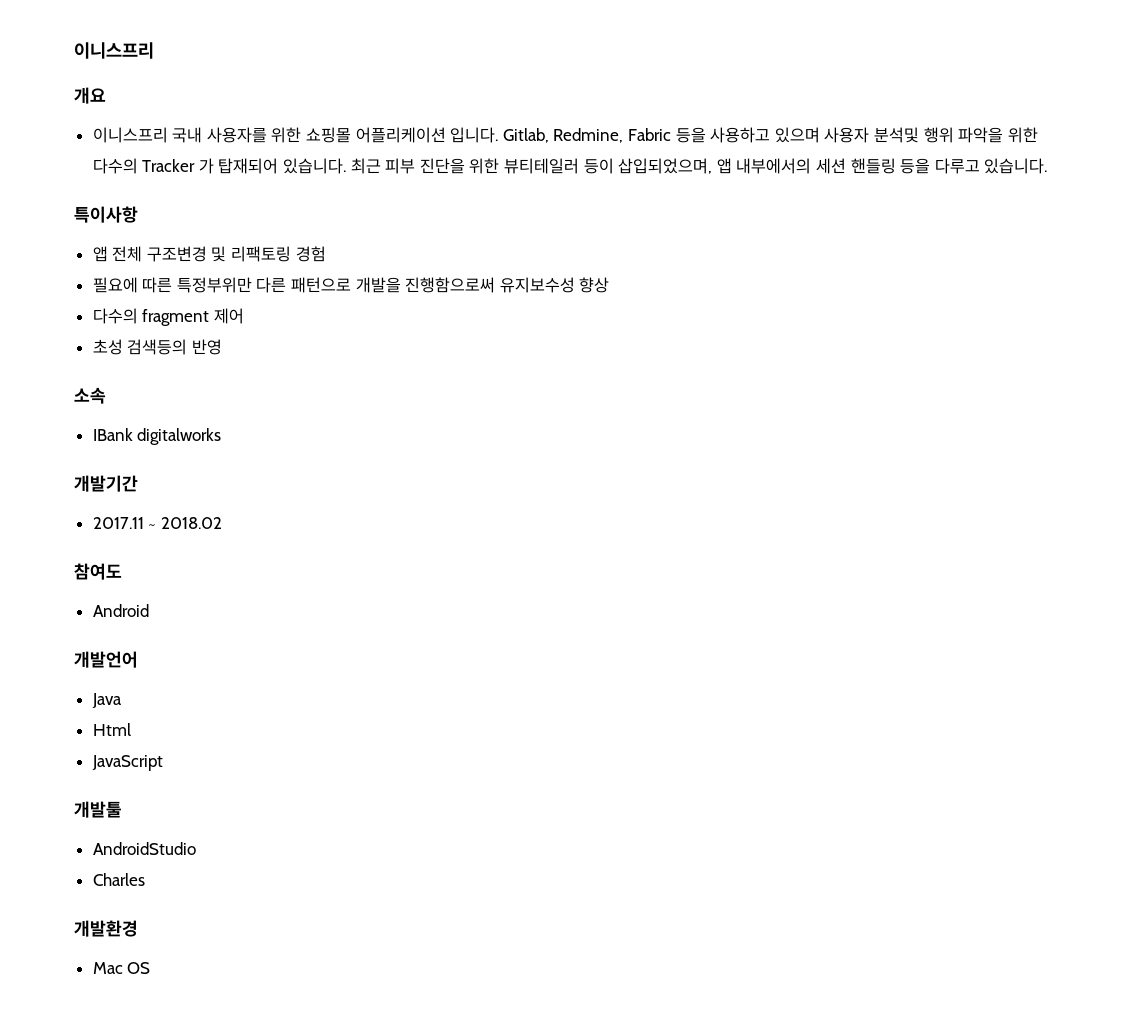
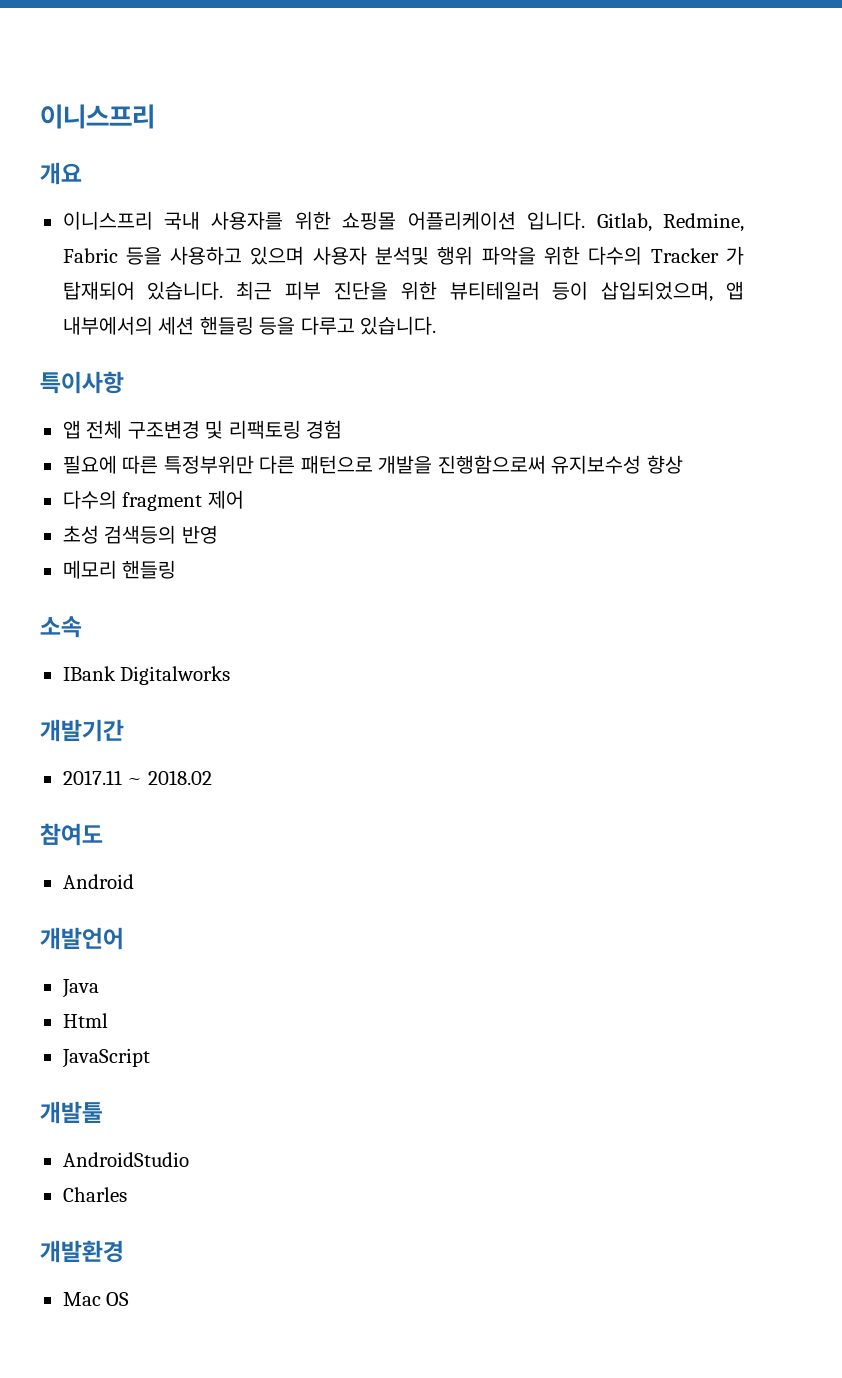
+ 메모리 핸들링
- IBank digitalworks
+ IBank Digitalworks

